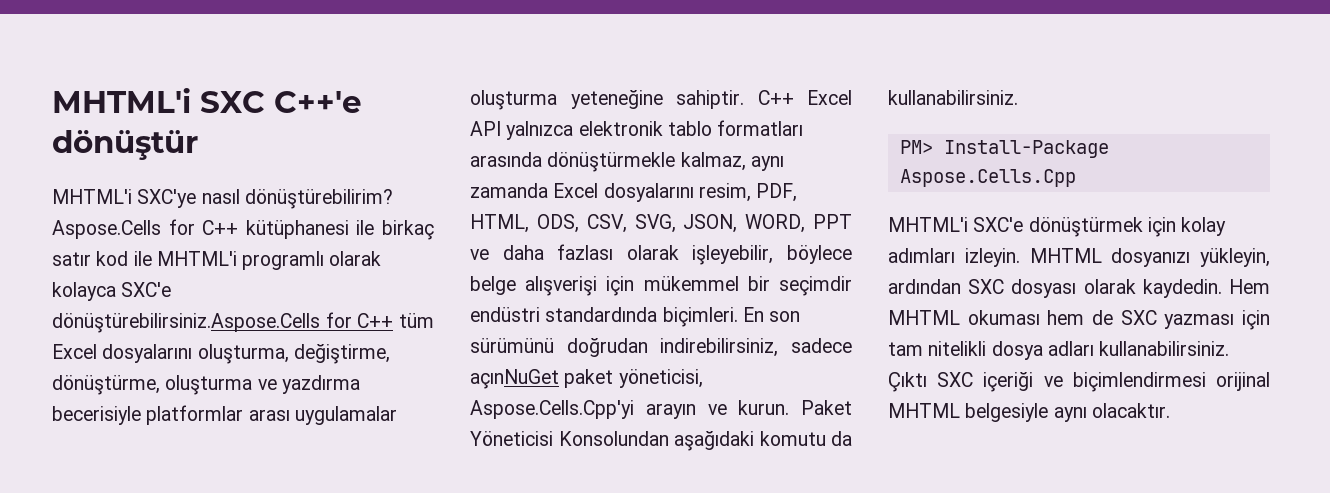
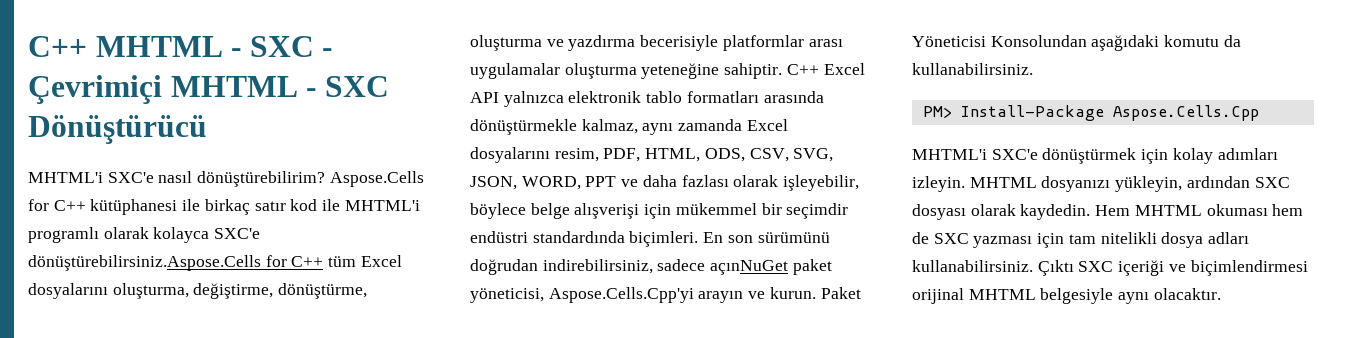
- MHTML'i SXC C++'e dönüştür
- MHTML'i SXC'ye nasıl dönüştürebilirim?
+ C++ MHTML - SXC - Çevrimiçi MHTML - SXC Dönüştürücü
+ MHTML'i SXC'e nasıl dönüştürebilirim?

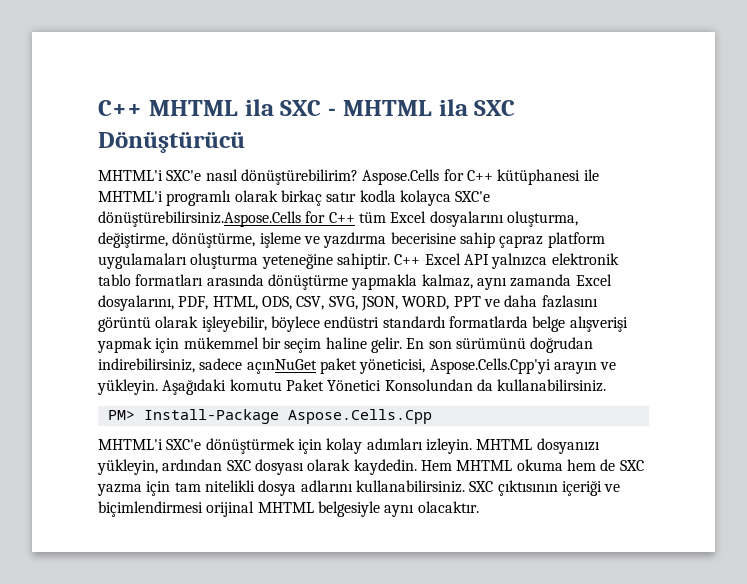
- C++ MHTML - SXC - Çevrimiçi MHTML - SXC Dönüştürücü
+ C++ MHTML ila SXC - MHTML ila SXC Dönüştürücü
- Aspose.Cells for C++ kütüphanesi ile birkaç satır kod ile MHTML'i programlı olarak kolayca SXC'e dönüştürebilirsiniz.Aspose.Cells for C++ tüm Excel dosyalarını oluşturma, değiştirme, dönüştürme, oluşturma ve yazdırma becerisiyle platformlar arası uygulamalar oluşturma yeteneğine sahiptir.
+ Aspose.Cells for C++ kütüphanesi ile MHTML'i programlı olarak birkaç satır kodla kolayca SXC'e dönüştürebilirsiniz.Aspose.Cells for C++ tüm Excel dosyalarını oluşturma, değiştirme, dönüştürme, işleme ve yazdırma becerisine sahip çapraz platform uygulamaları oluşturma yeteneğine sahiptir.
- C++ Excel API yalnızca elektronik tablo formatları arasında dönüştürmekle kalmaz, aynı zamanda Excel dosyalarını resim, PDF, HTML, ODS, CSV, SVG, JSON, WORD, PPT ve daha fazlası olarak işleyebilir, böylece belge alışverişi için mükemmel bir seçimdir endüstri standardında biçimleri.
+ C++ Excel API yalnızca elektronik tablo formatları arasında dönüştürme yapmakla kalmaz, aynı zamanda Excel dosyalarını, PDF, HTML, ODS, CSV, SVG, JSON, WORD, PPT ve daha fazlasını görüntü olarak işleyebilir, böylece endüstri standardı formatlarda belge alışverişi yapmak için mükemmel bir seçim haline gelir.
- En son sürümünü doğrudan indirebilirsiniz, sadece açınNuGet paket yöneticisi, Aspose.Cells.Cpp'yi arayın ve kurun. Paket Yöneticisi Konsolundan aşağıdaki komutu da kullanabilirsiniz.
+ En son sürümünü doğrudan indirebilirsiniz, sadece açınNuGet paket yöneticisi, Aspose.Cells.Cpp'yi arayın ve yükleyin. Aşağıdaki komutu Paket Yönetici Konsolundan da kullanabilirsiniz.
- Hem MHTML okuması hem de SXC yazması için tam nitelikli dosya adları kullanabilirsiniz. Çıktı SXC içeriği ve biçimlendirmesi orijinal MHTML belgesiyle aynı olacaktır.
+ Hem MHTML okuma hem de SXC yazma için tam nitelikli dosya adlarını kullanabilirsiniz. SXC çıktısının içeriği ve biçimlendirmesi orijinal MHTML belgesiyle aynı olacaktır.

